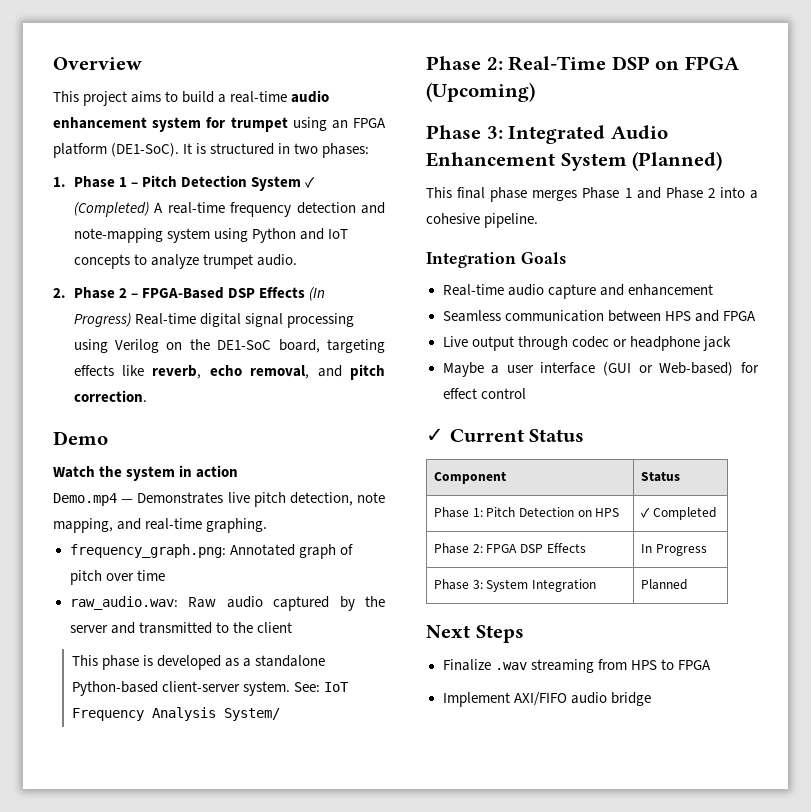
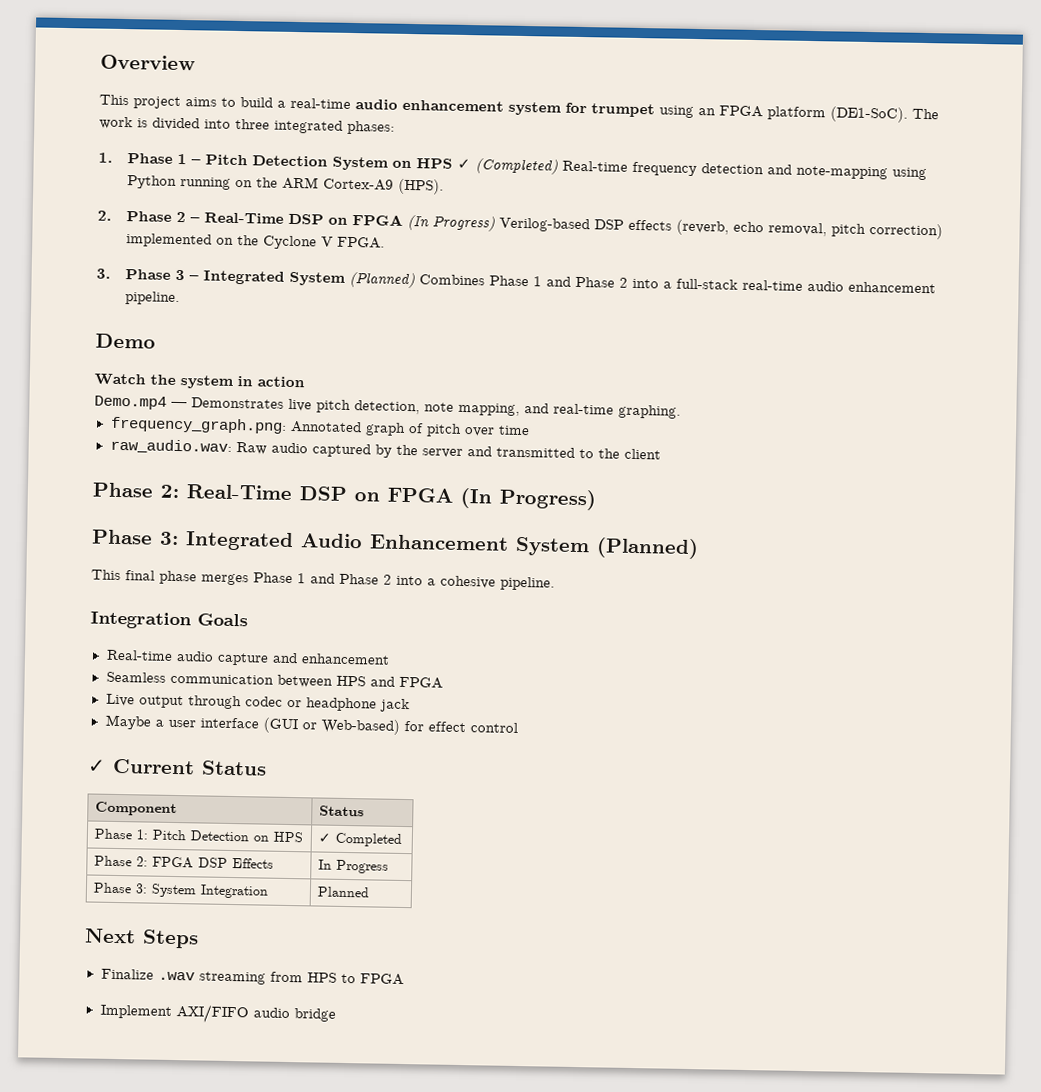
- It is structured in two phases:
+ The work is divided into three integrated phases:
- 1. Phase 1 – Pitch Detection System ✓ (Completed) A real-time frequency detection and note-mapping system using Python and IoT concepts to analyze trumpet audio.
- 2. Phase 2 – FPGA-Based DSP Effects (In Progress) Real-time digital signal processing using Verilog on the DE1-SoC board, targeting effects like reverb, echo removal, and pitch correction.
+ 1. Phase 1 – Pitch Detection System on HPS ✓ (Completed) Real-time frequency detection and note-mapping using Python running on the ARM Cortex-A9 (HPS).
+ 2. Phase 2 – Real-Time DSP on FPGA (In Progress) Verilog-based DSP effects (reverb, echo removal, pitch correction) implemented on the Cyclone V FPGA.
+ 3. Phase 3 – Integrated System (Planned) Combines Phase 1 and Phase 2 into a full-stack real-time audio enhancement pipeline.
- This phase is developed as a standalone Python-based client-server system. See: IoT Frequency Analysis System/
- Phase 2: Real-Time DSP on FPGA (Upcoming)
+ Phase 2: Real-Time DSP on FPGA (In Progress)

